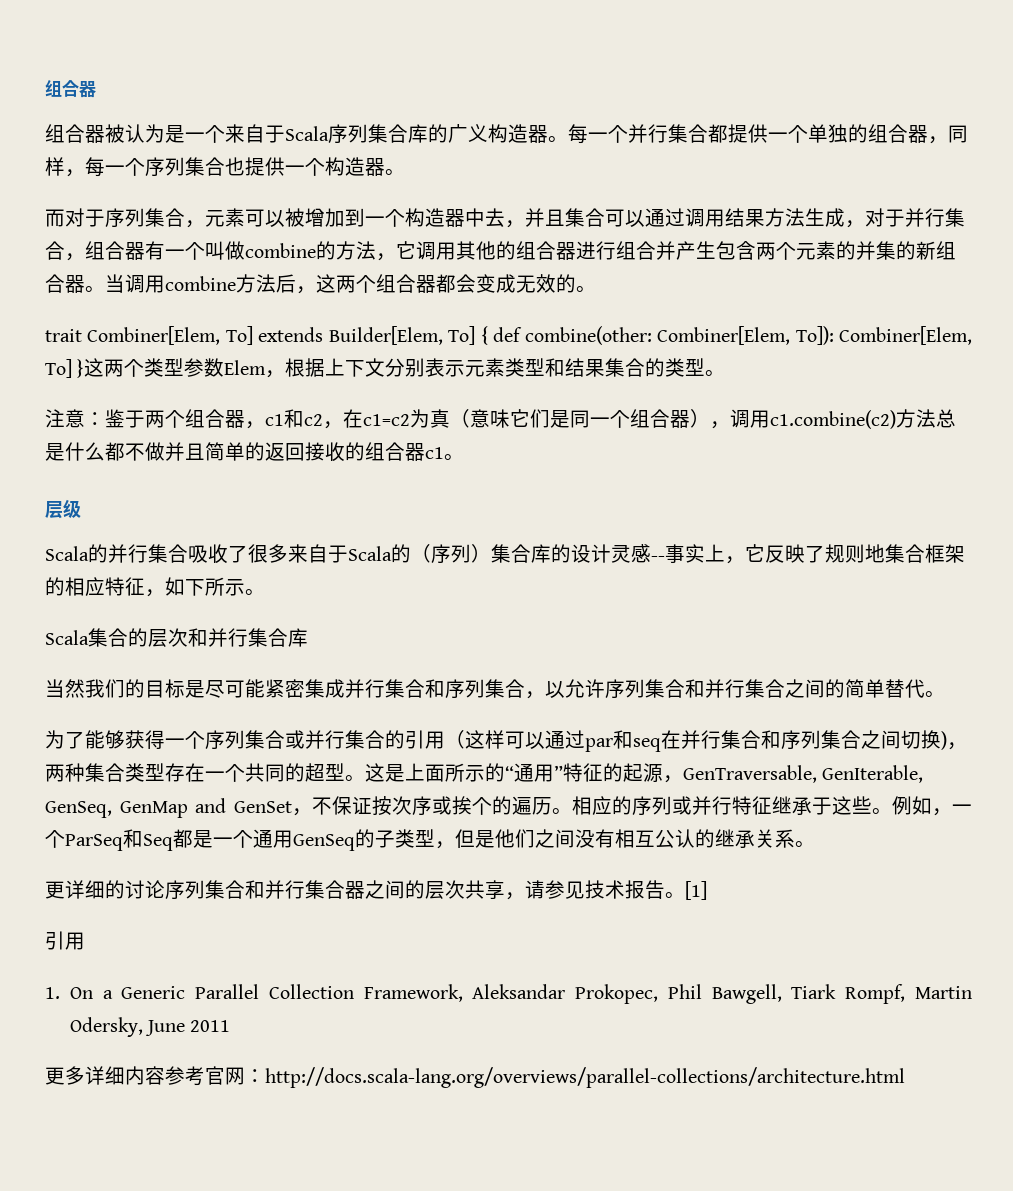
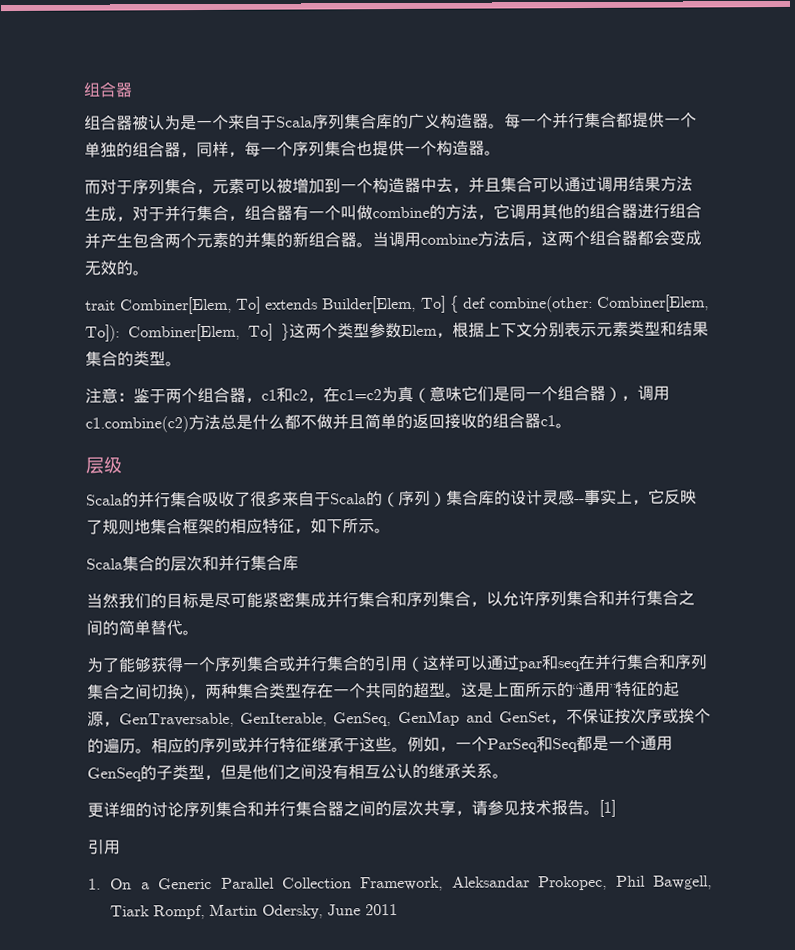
- 更多详细内容参考官网：http://docs.scala-lang.org/overviews/parallel-collections/architecture.html

